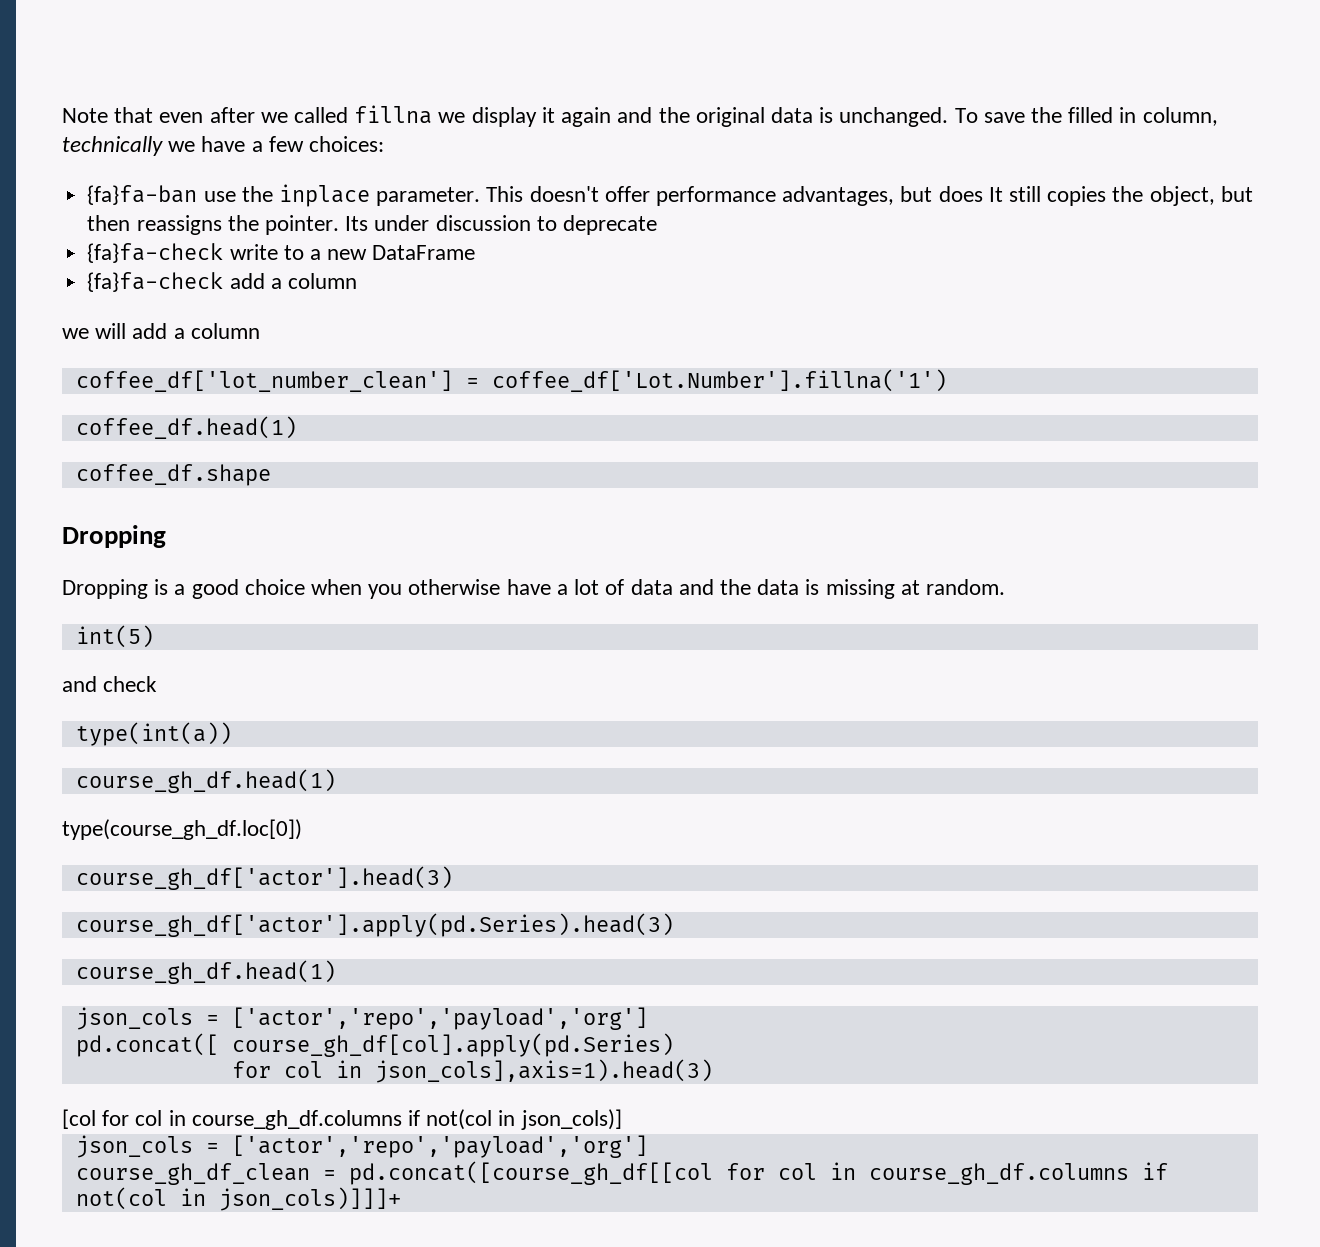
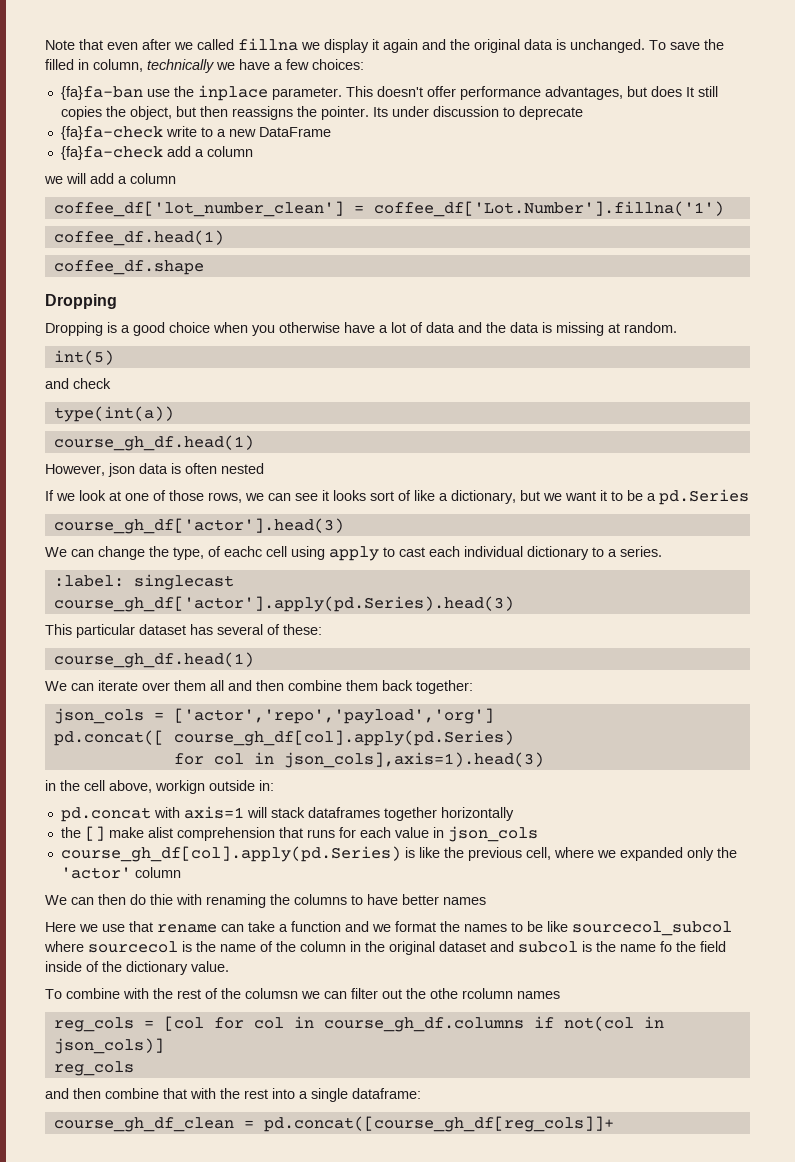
- type(course_gh_df.loc[0])
+ However, json data is often nested
+ If we look at one of those rows, we can see it looks sort of like a dictionary, but we want it to be a pd.Series
  course_gh_df['actor'].head(3)
+ We can change the type, of eachc cell using apply to cast each individual dictionary to a series.
+ :label: singlecast
  course_gh_df['actor'].apply(pd.Series).head(3)
+ This particular dataset has several of these:
  course_gh_df.head(1)
+ We can iterate over them all and then combine them back together:
- [col for col in course_gh_df.columns if not(col in json_cols)]
- json_cols = ['actor','repo','payload','org']
- course_gh_df_clean = pd.concat([course_gh_df[[col for col in course_gh_df.columns if not(col in json_cols)]]]+
+ in the cell above, workign outside in:
+ pd.concat with axis=1 will stack dataframes together horizontally
+ the [] make alist comprehension that runs for each value in json_cols
+ course_gh_df[col].apply(pd.Series) is like the previous cell, where we expanded only the 'actor' column
+ We can then do thie with renaming the columns to have better names
+ Here we use that rename can take a function and we format the names to be like sourcecol_subcol where sourcecol is the name of the column in the original dataset and subcol is the name fo the field inside of the dictionary value.
+ To combine with the rest of the columsn we can filter out the othe rcolumn names
+ reg_cols = [col for col in course_gh_df.columns if not(col in json_cols)]
+ reg_cols
+ and then combine that with the rest into a single dataframe:
+ course_gh_df_clean = pd.concat([course_gh_df[reg_cols]]+

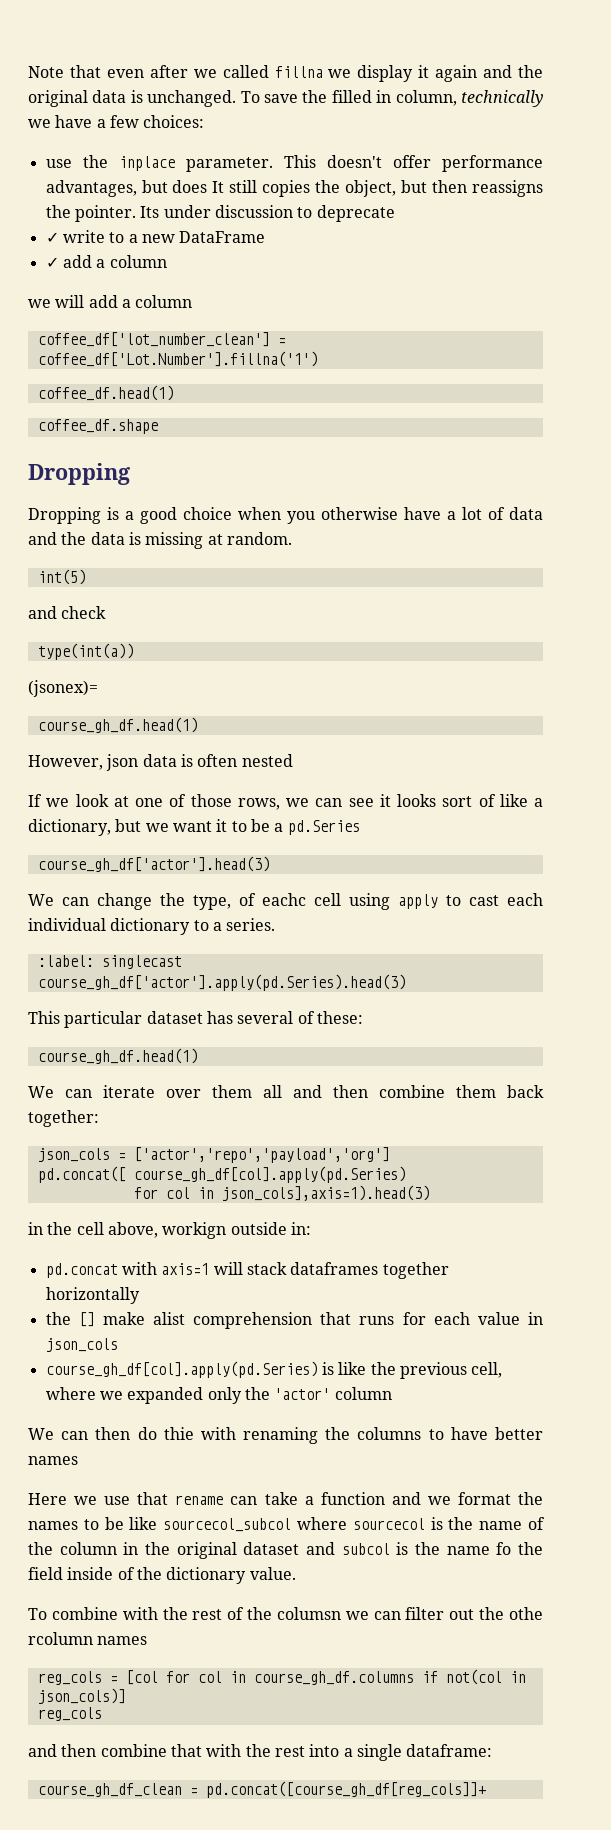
- {fa}fa-ban use the inplace parameter.
+ use the inplace parameter.
- {fa}fa-check write to a new DataFrame
+ ✓ write to a new DataFrame
- {fa}fa-check add a column
+ ✓ add a column
+ (jsonex)=

